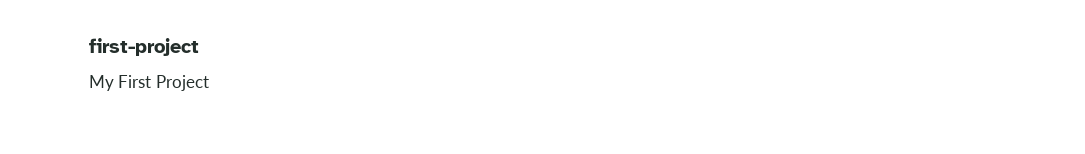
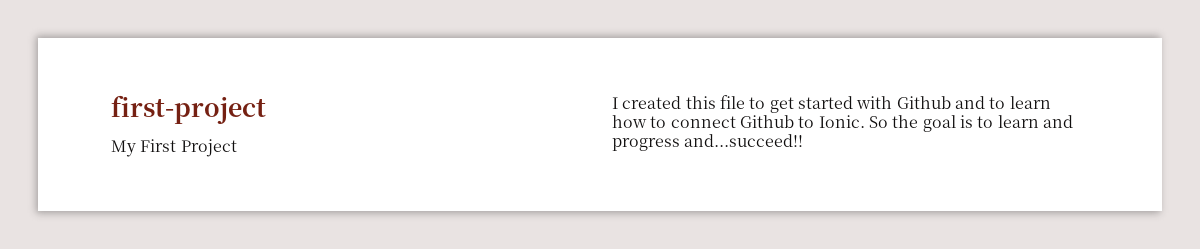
+ I created this file to get started with Github and to learn how to connect Github to Ionic. So the goal is to learn and progress and...succeed!!

